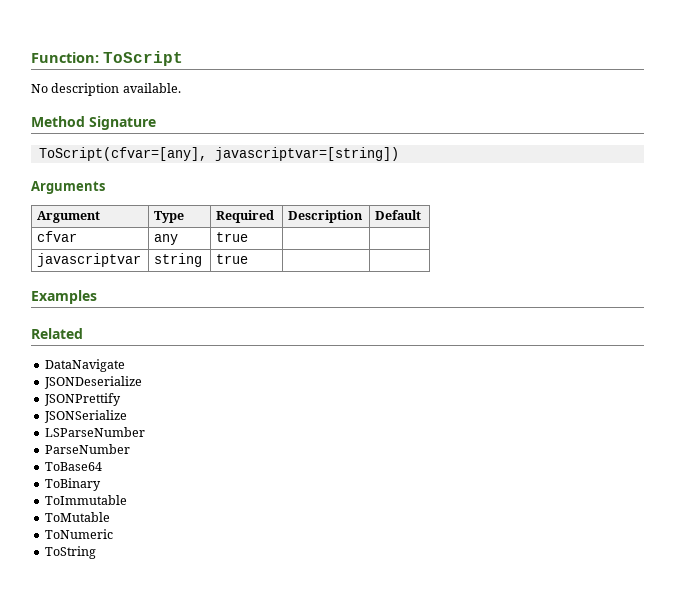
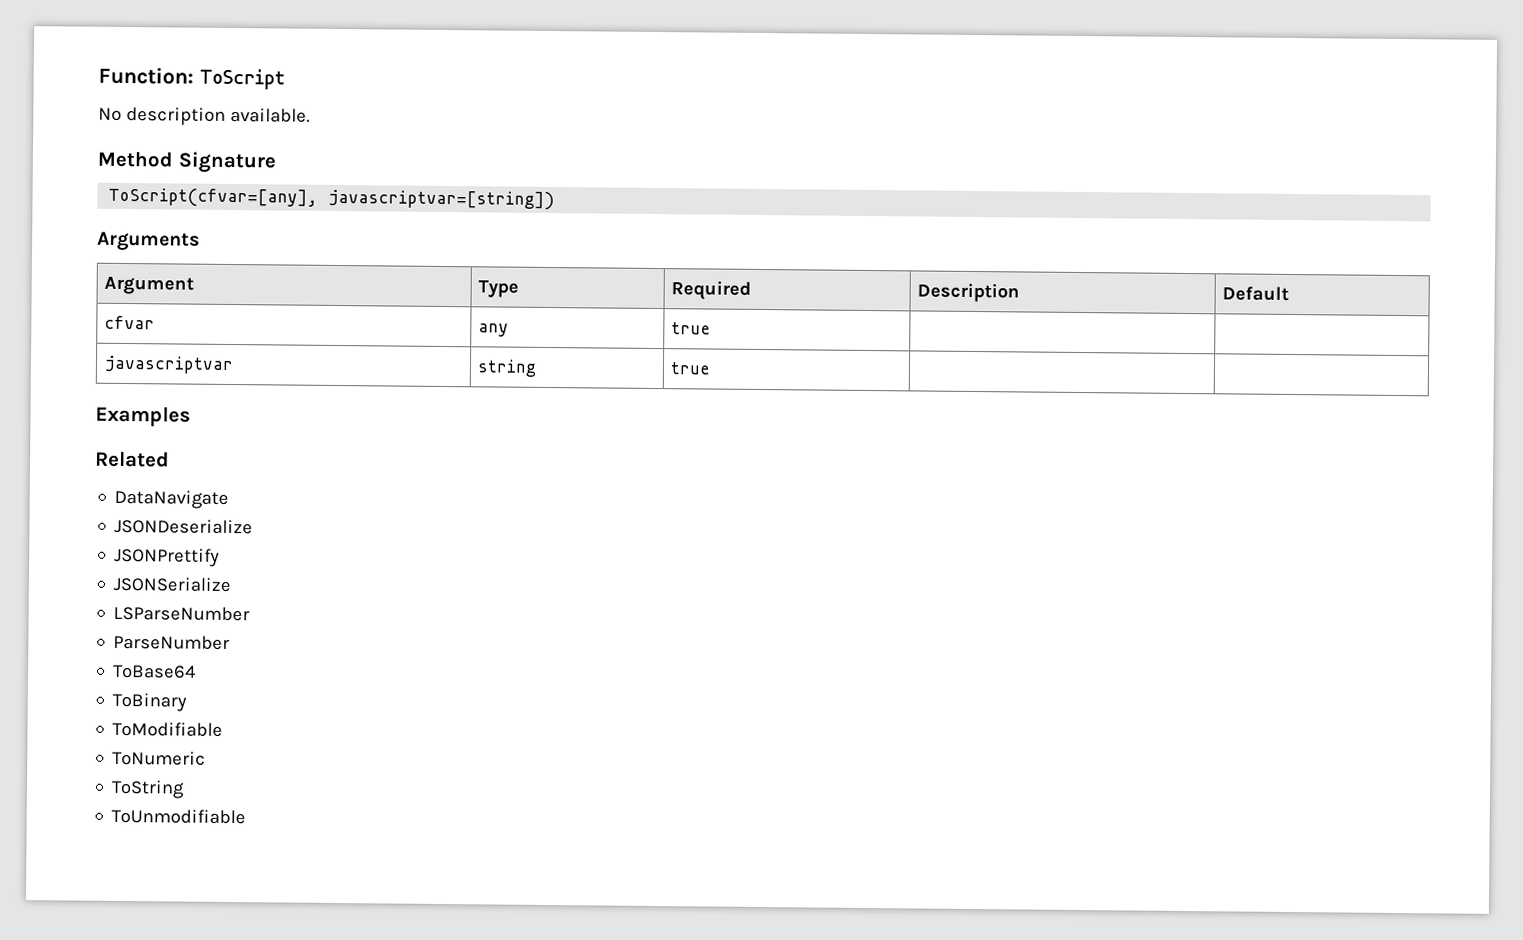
- ToImmutable
- ToMutable
+ ToModifiable
+ ToUnmodifiable

